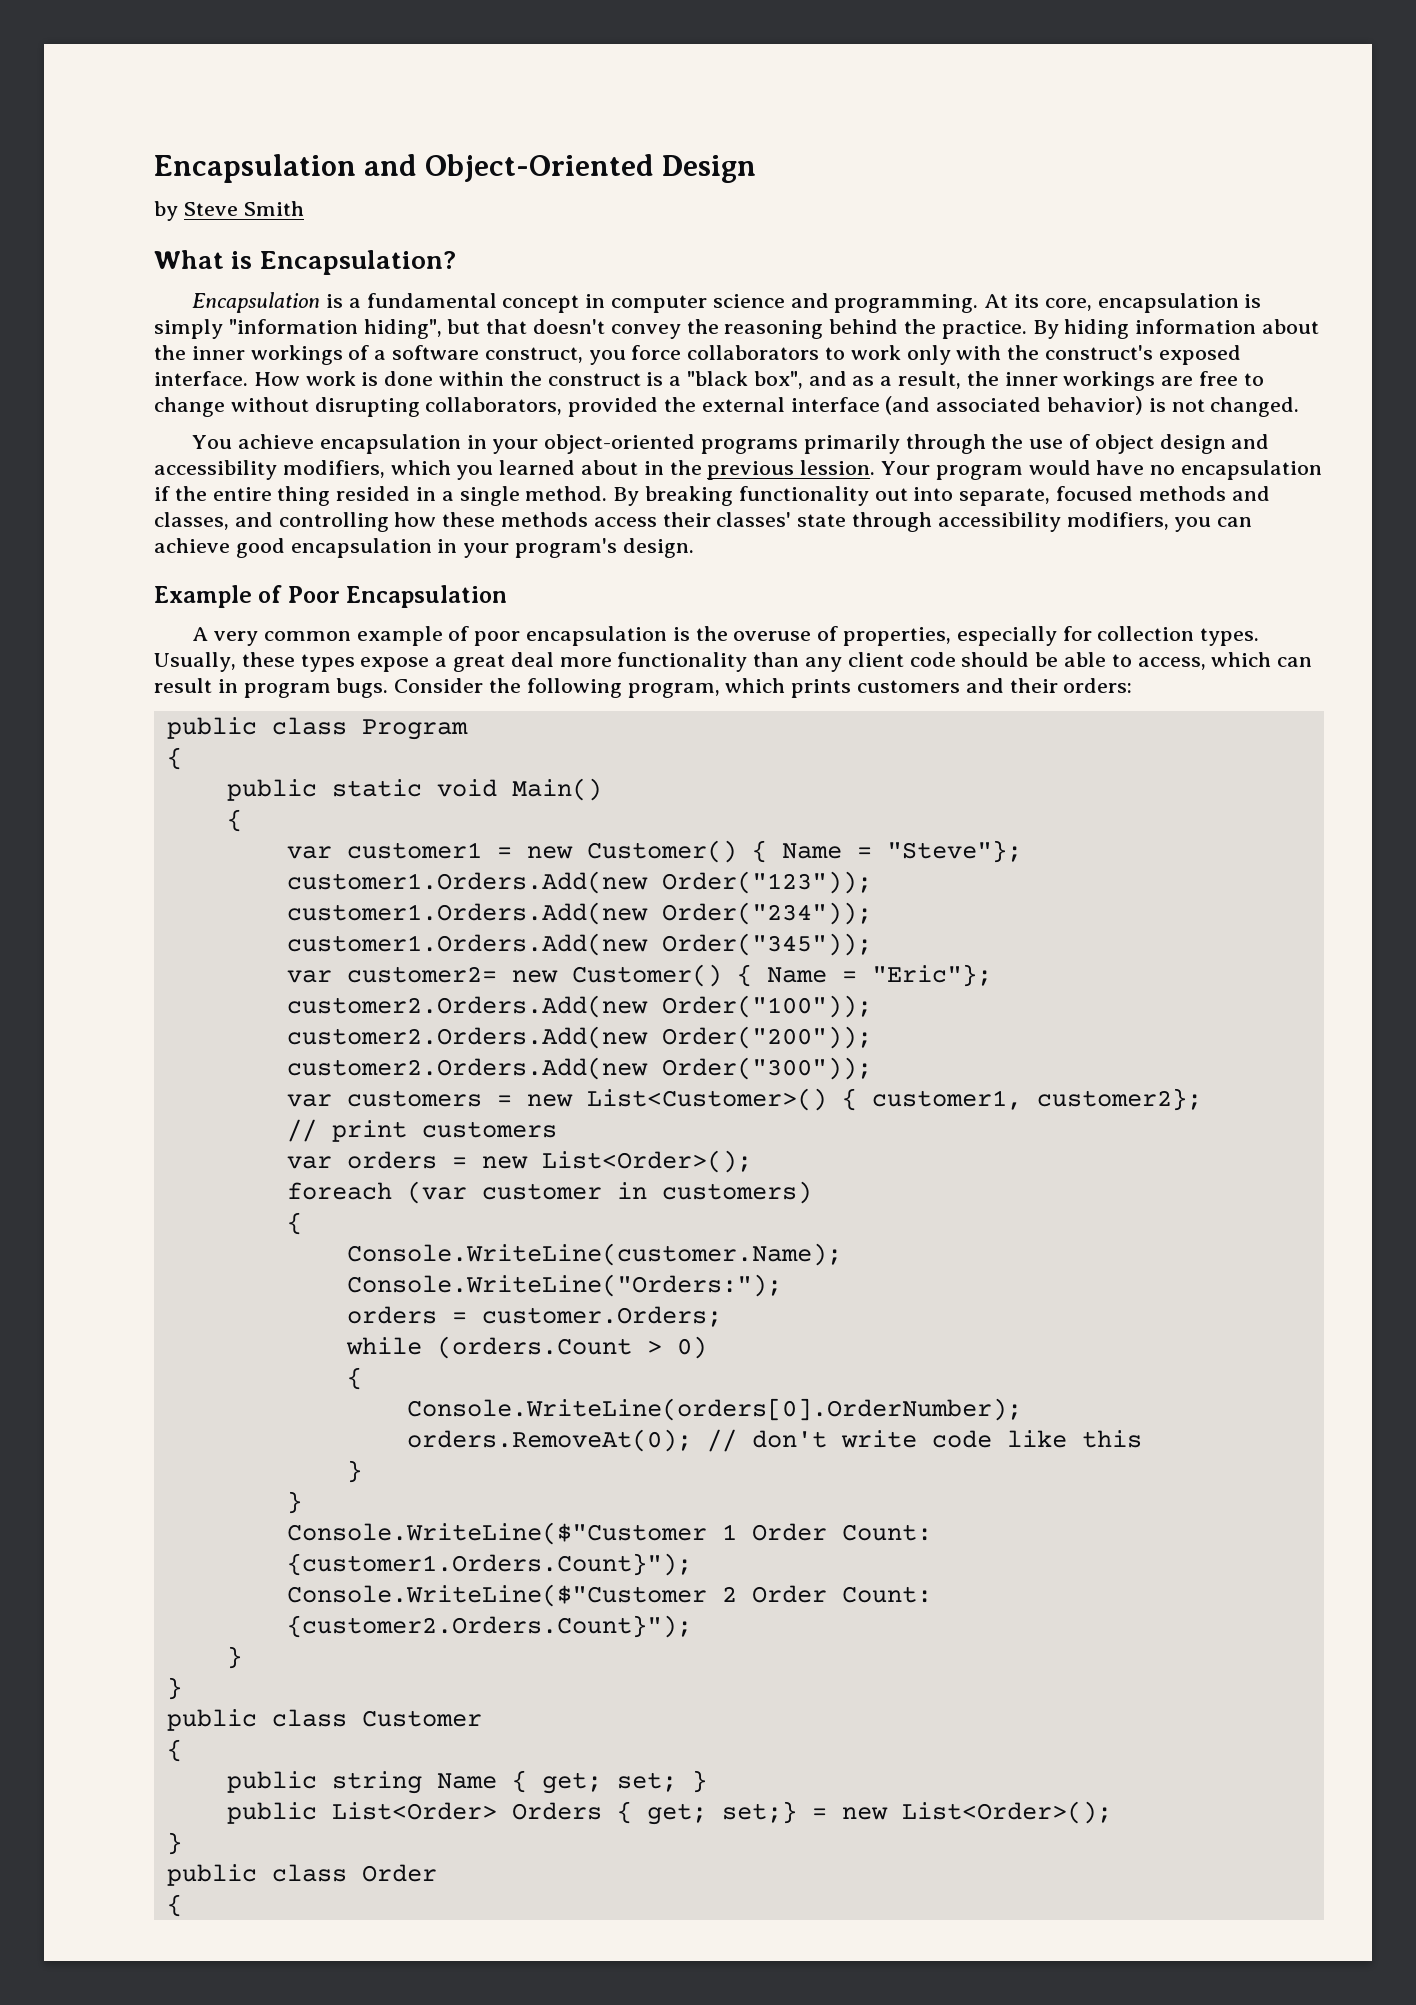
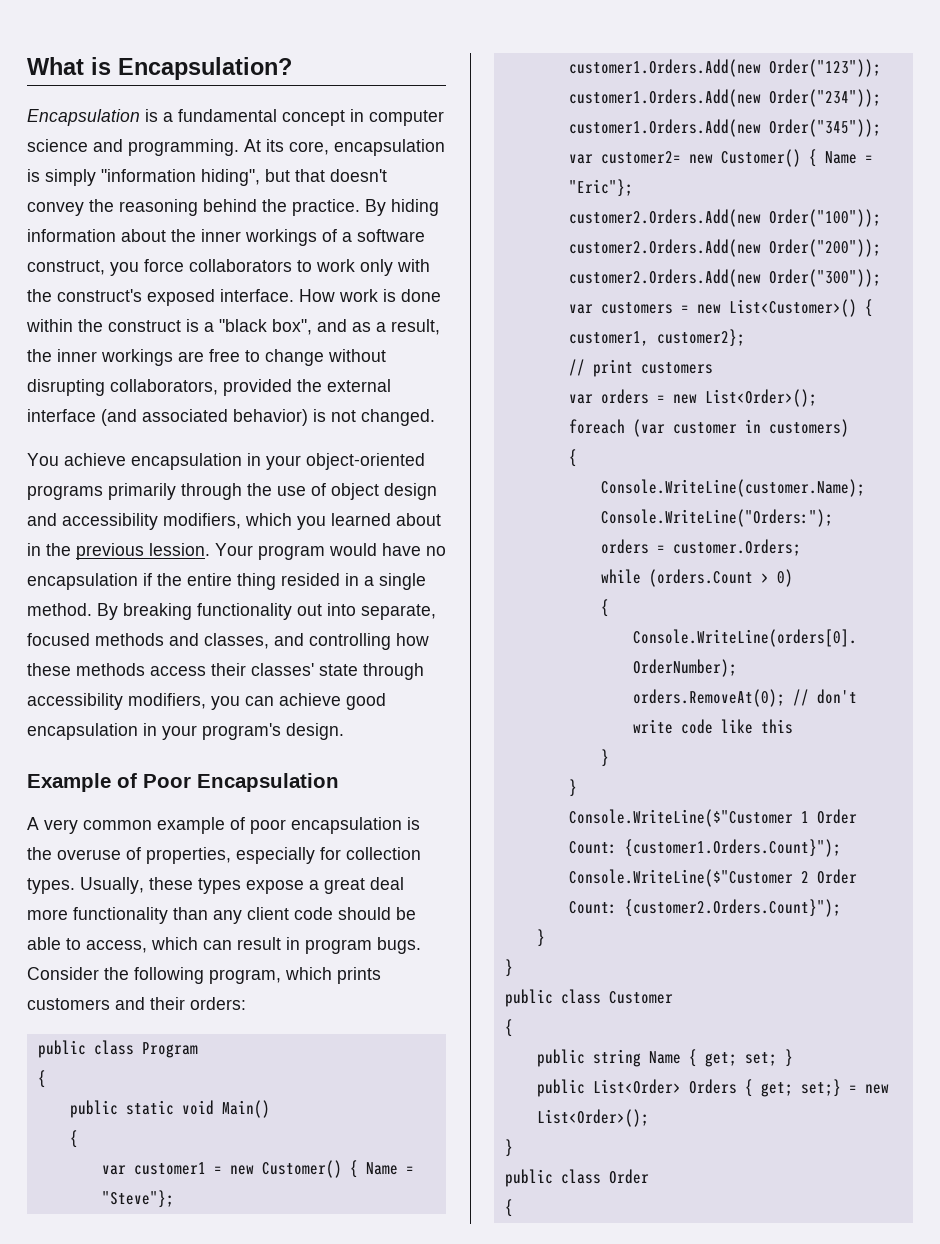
- Encapsulation and Object-Oriented Design
- by Steve Smith

